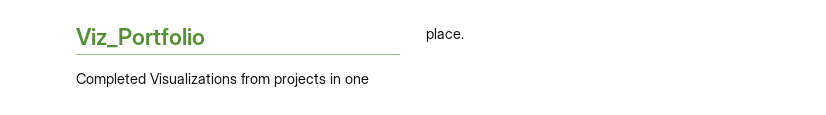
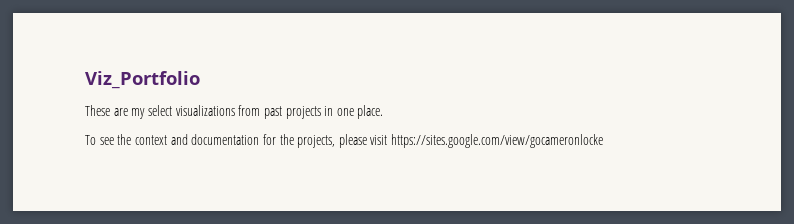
- Completed Visualizations from projects in one place.
+ These are my select visualizations from past projects in one place.
+ To see the context and documentation for the projects, please visit https://sites.google.com/view/gocameronlocke

